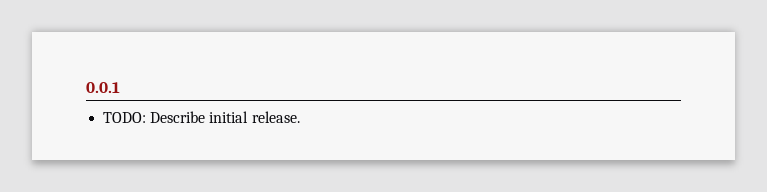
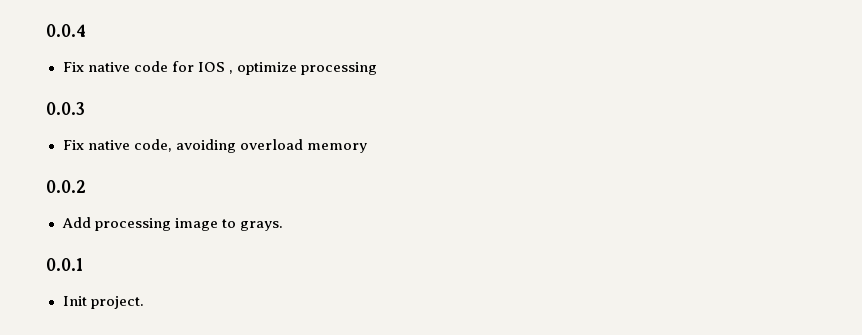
+ 0.0.4
+ Fix native code for IOS , optimize processing
+ 0.0.3
+ Fix native code, avoiding overload memory
+ 0.0.2
+ Add processing image to grays.
  0.0.1
- TODO: Describe initial release.
+ Init project.

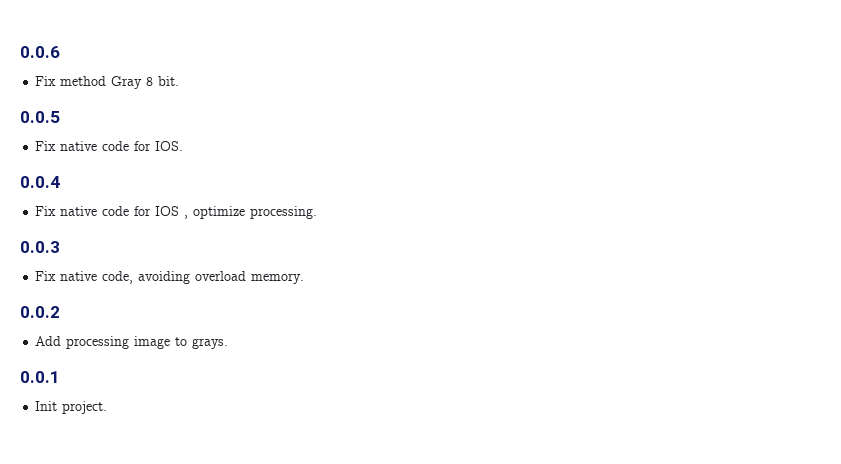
+ 0.0.6
+ Fix method Gray 8 bit.
+ 0.0.5
+ Fix native code for IOS.
- Fix native code for IOS , optimize processing
+ Fix native code for IOS , optimize processing.
- Fix native code, avoiding overload memory
+ Fix native code, avoiding overload memory.

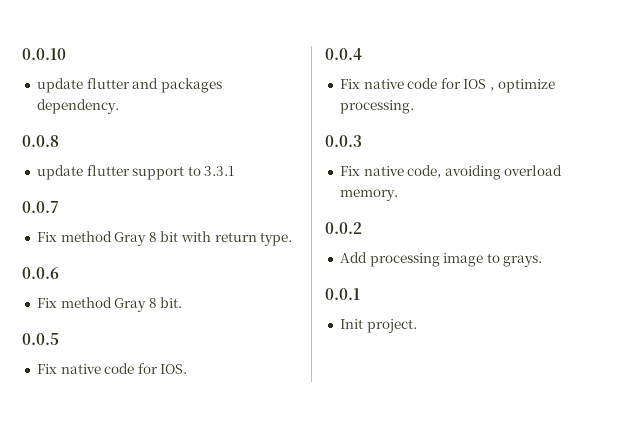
+ 0.0.10
+ update flutter and packages dependency.
+ 0.0.8
+ update flutter support to 3.3.1
+ 0.0.7
+ Fix method Gray 8 bit with return type.

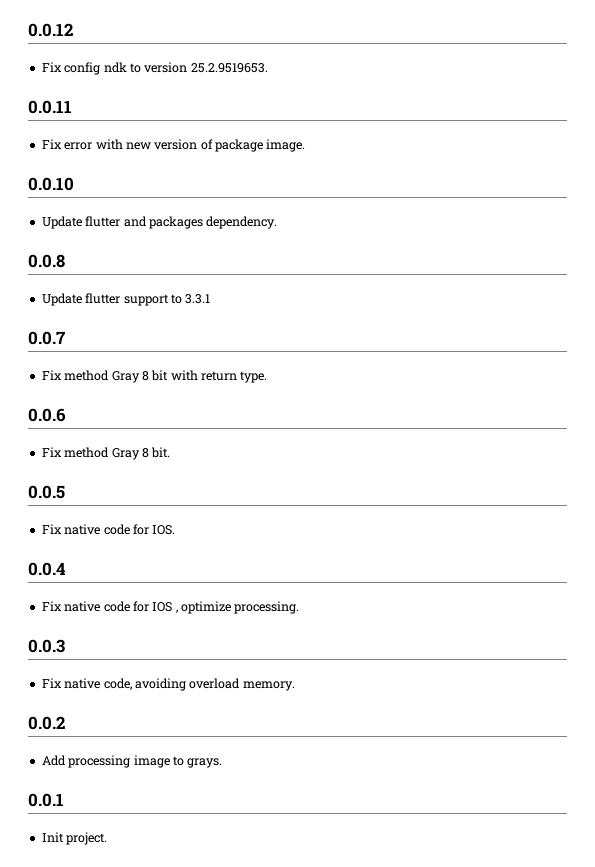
+ 0.0.12
+ Fix config ndk to version 25.2.9519653.
+ 0.0.11
+ Fix error with new version of package image.
- update flutter and packages dependency.
+ Update flutter and packages dependency.
- update flutter support to 3.3.1
+ Update flutter support to 3.3.1

